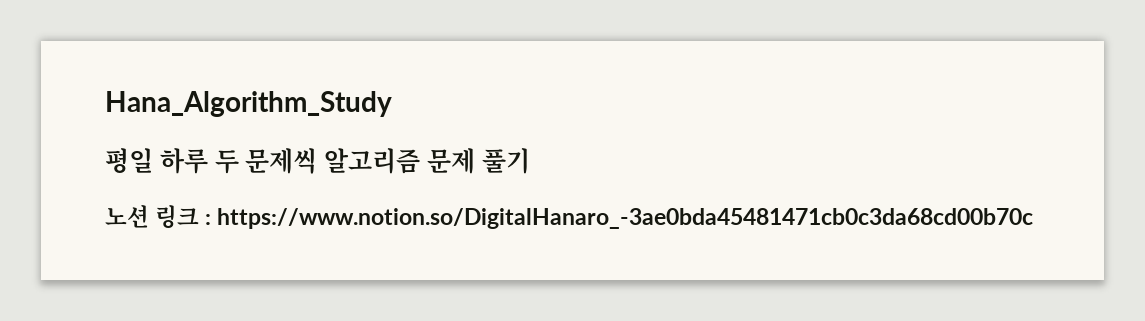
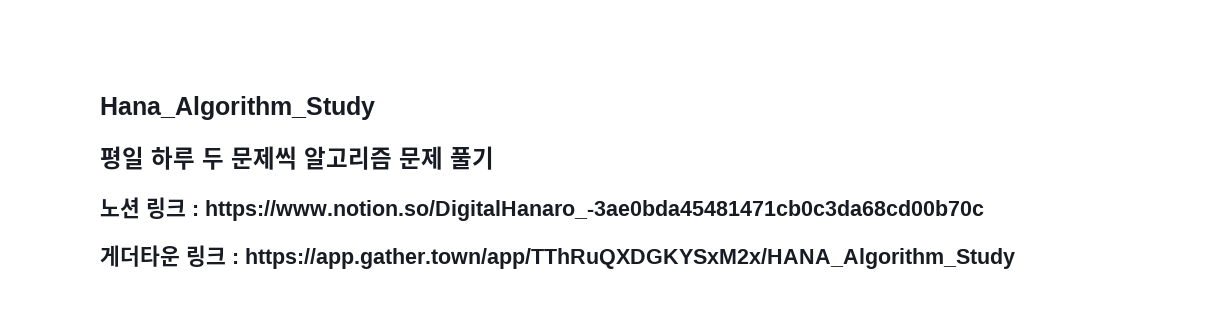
+ 게더타운 링크 : https://app.gather.town/app/TThRuQXDGKYSxM2x/HANA_Algorithm_Study

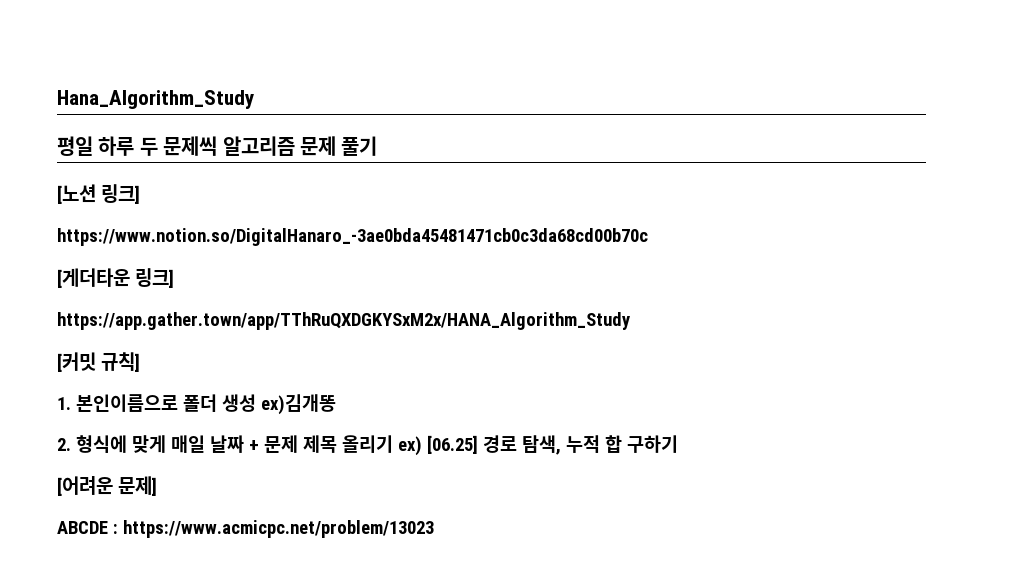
- 노션 링크 : https://www.notion.so/DigitalHanaro_-3ae0bda45481471cb0c3da68cd00b70c
- 게더타운 링크 : https://app.gather.town/app/TThRuQXDGKYSxM2x/HANA_Algorithm_Study
+ [노션 링크]
+ https://www.notion.so/DigitalHanaro_-3ae0bda45481471cb0c3da68cd00b70c
+ [게더타운 링크]
+ https://app.gather.town/app/TThRuQXDGKYSxM2x/HANA_Algorithm_Study
+ [커밋 규칙]
+ 1. 본인이름으로 폴더 생성 ex)김개똥
+ 2. 형식에 맞게 매일 날짜 + 문제 제목 올리기 ex) [06.25] 경로 탐색, 누적 합 구하기
+ [어려운 문제]
+ ABCDE : https://www.acmicpc.net/problem/13023

